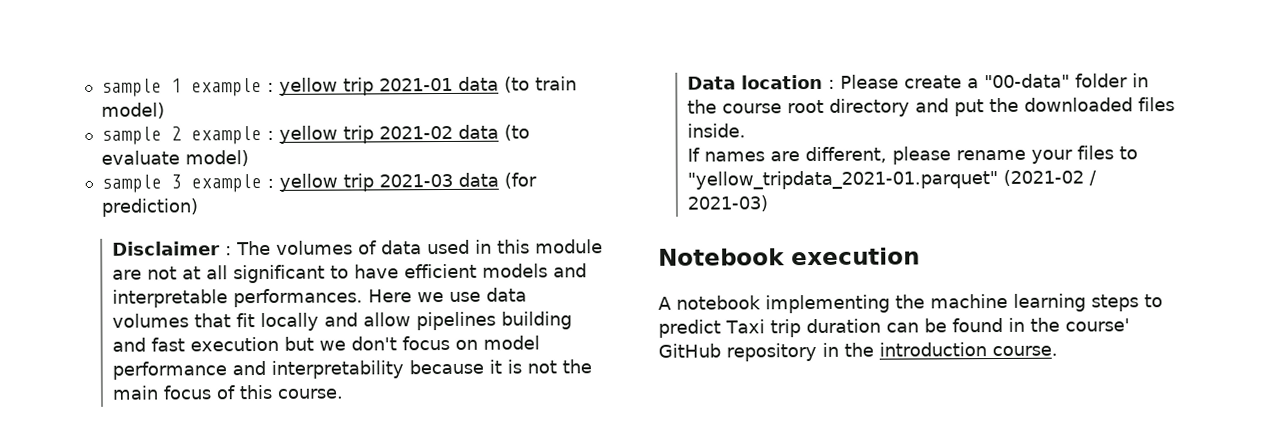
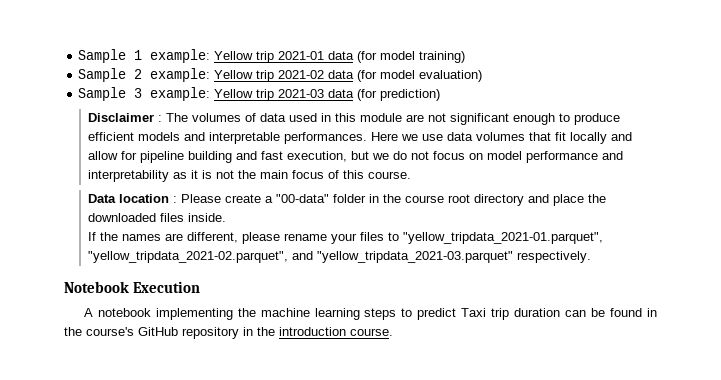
- sample 1 example : yellow trip 2021-01 data (to train model)
- sample 2 example : yellow trip 2021-02 data (to evaluate model)
- sample 3 example : yellow trip 2021-03 data (for prediction)
+ Sample 1 example: Yellow trip 2021-01 data (for model training)
+ Sample 2 example: Yellow trip 2021-02 data (for model evaluation)
+ Sample 3 example: Yellow trip 2021-03 data (for prediction)
- Disclaimer : The volumes of data used in this module are not at all significant to have efficient models and interpretable performances.
+ Disclaimer : The volumes of data used in this module are not significant enough to produce efficient models and interpretable performances.
- Here we use data volumes that fit locally and allow pipelines building and fast execution but we don't focus on model performance and interpretability because it is not the main focus of this course.
+ Here we use data volumes that fit locally and allow for pipeline building and fast execution, but we do not focus on model performance and interpretability as it is not the main focus of this course.
- Data location : Please create a "00-data" folder in the course root directory and put the downloaded files inside.
+ Data location : Please create a "00-data" folder in the course root directory and place the downloaded files inside.
- If names are different, please rename your files to "yellow_tripdata_2021-01.parquet" (2021-02 / 2021-03)
+ If the names are different, please rename your files to "yellow_tripdata_2021-01.parquet", "yellow_tripdata_2021-02.parquet", and "yellow_tripdata_2021-03.parquet" respectively.
- Notebook execution
+ Notebook Execution
- A notebook implementing the machine learning steps to predict Taxi trip duration can be found in the course' GitHub repository in the introduction course.
+ A notebook implementing the machine learning steps to predict Taxi trip duration can be found in the course's GitHub repository in the introduction course.

